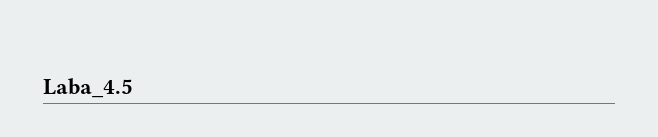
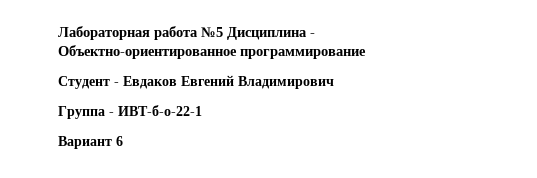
- Laba_4.5
+ Лабораторная работа №5 Дисциплина - Объектно-ориентированное программирование
+ Студент - Евдаков Евгений Владимирович
+ Группа - ИВТ-б-о-22-1
+ Вариант 6

